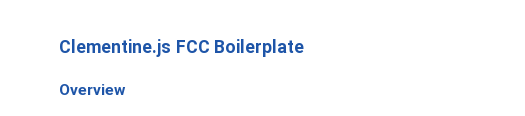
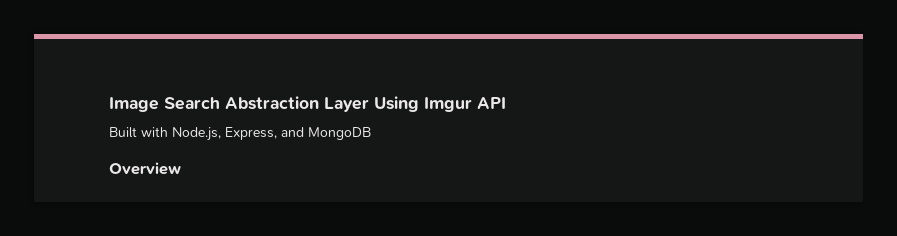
- Clementine.js FCC Boilerplate
+ Image Search Abstraction Layer Using Imgur API
+ Built with Node.js, Express, and MongoDB

